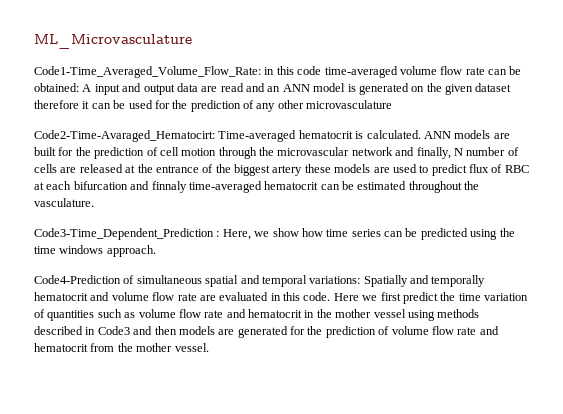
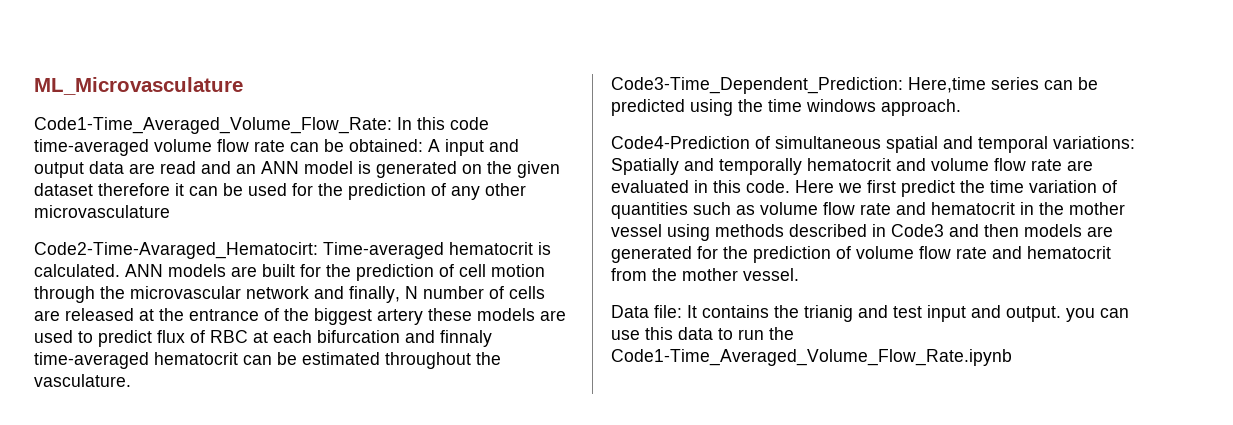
- Code1-Time_Averaged_Volume_Flow_Rate: in this code time-averaged volume flow rate can be obtained: A input and output data are read and an ANN model is generated on the given dataset therefore it can be used for the prediction of any other microvasculature
+ Code1-Time_Averaged_Volume_Flow_Rate: In this code time-averaged volume flow rate can be obtained: A input and output data are read and an ANN model is generated on the given dataset therefore it can be used for the prediction of any other microvasculature
- Code3-Time_Dependent_Prediction : Here, we show how time series can be predicted using the time windows approach.
+ Code3-Time_Dependent_Prediction: Here,time series can be predicted using the time windows approach.
+ Data file: It contains the trianig and test input and output. you can use this data to run the Code1-Time_Averaged_Volume_Flow_Rate.ipynb

